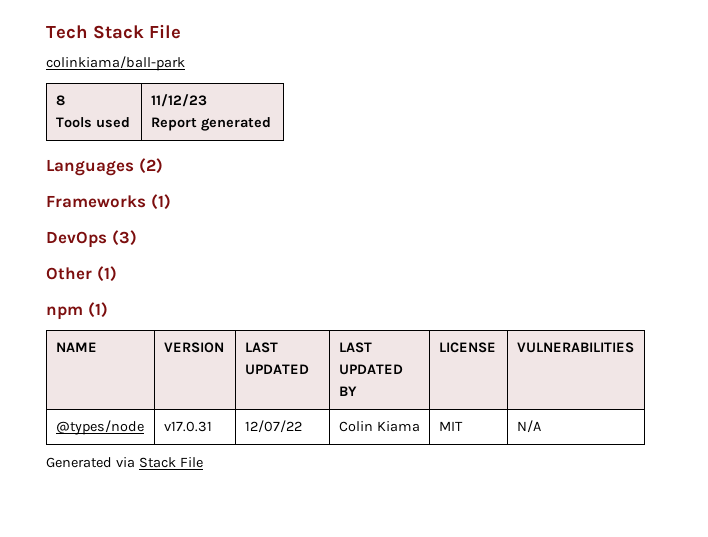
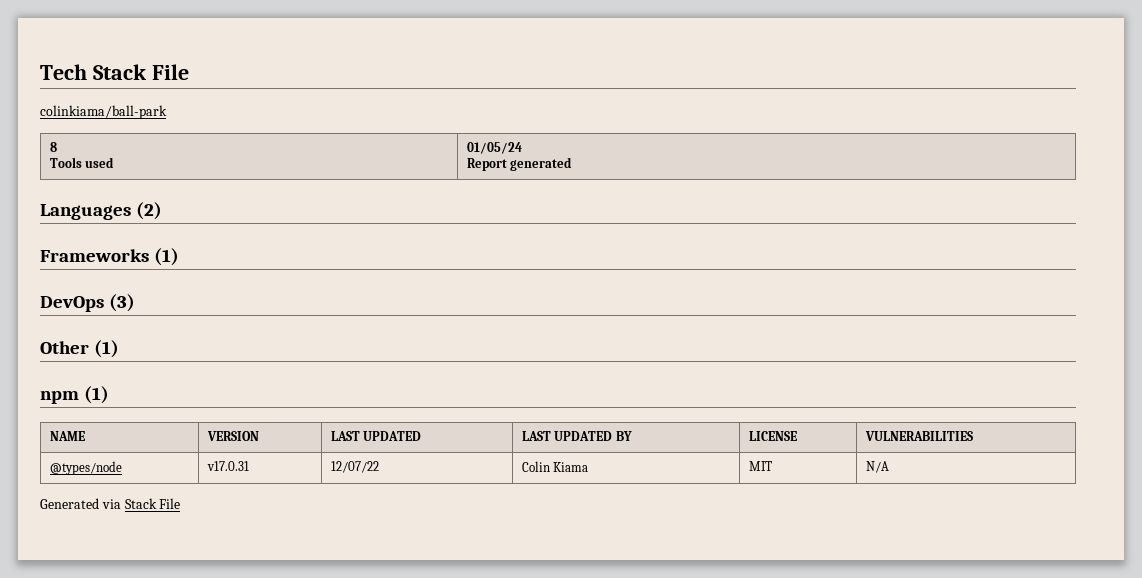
  8
- Tools used | 11/12/23
+ Tools used | 01/05/24

